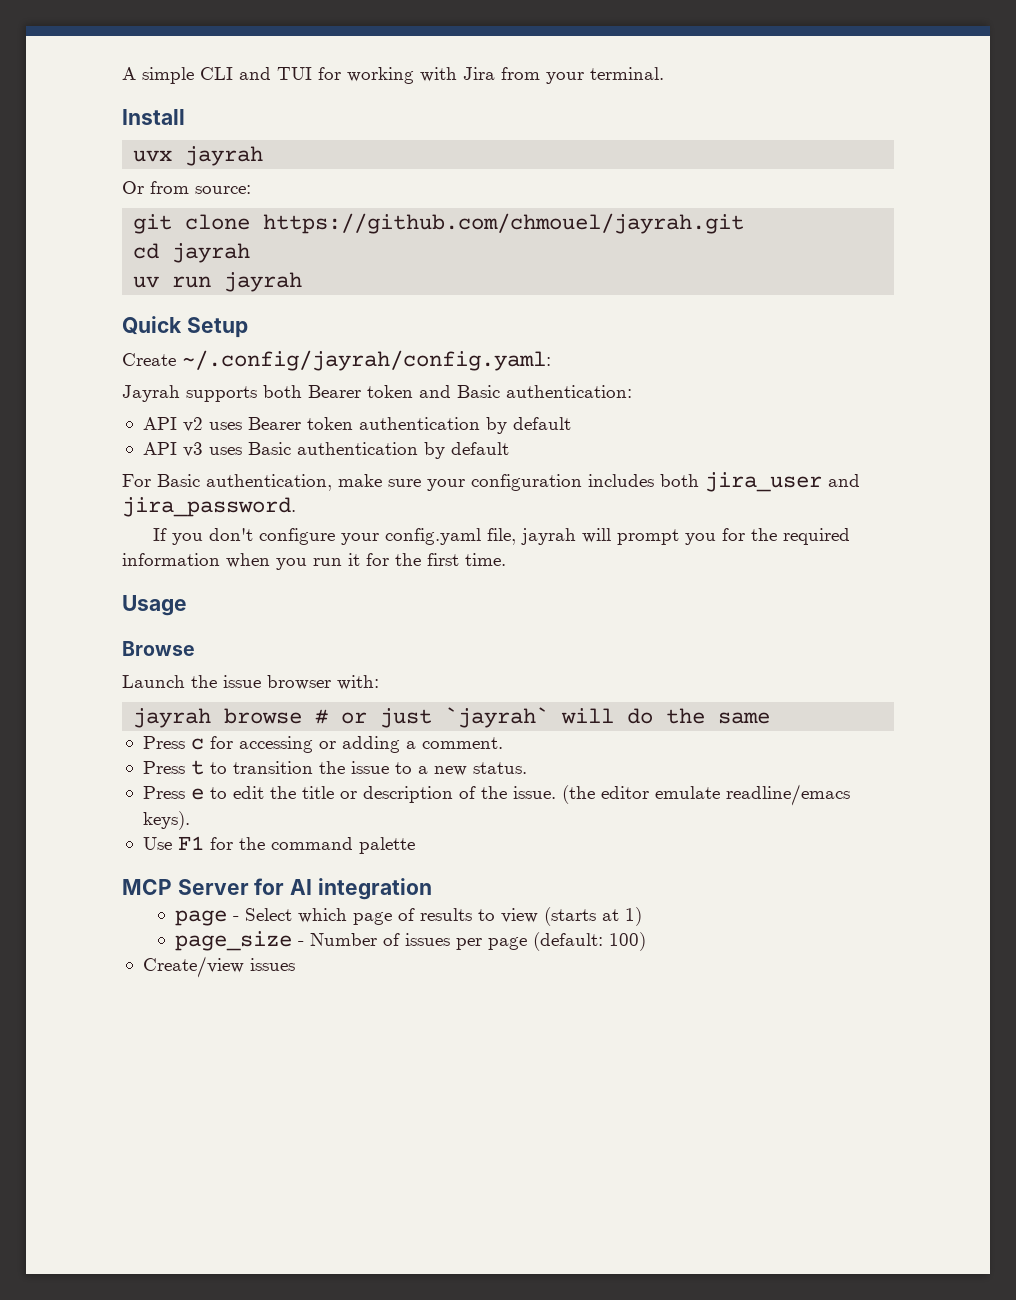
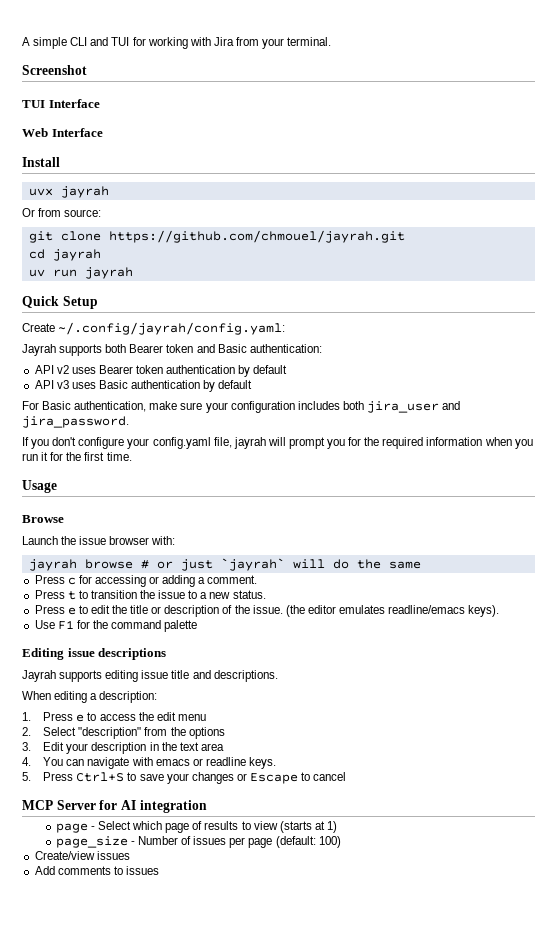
+ Screenshot
+ TUI Interface
+ Web Interface
- (the editor emulate readline/emacs keys).
+ (the editor emulates readline/emacs keys).
+ Editing issue descriptions
+ Jayrah supports editing issue title and descriptions.
+ When editing a description:
+ 1. Press e to access the edit menu
+ 2. Select "description" from the options
+ 3. Edit your description in the text area
+ 4. You can navigate with emacs or readline keys.
+ 5. Press Ctrl+S to save your changes or Escape to cancel
+ Add comments to issues

